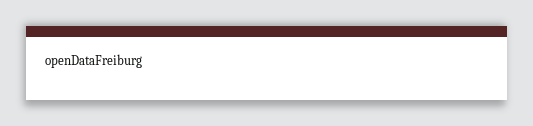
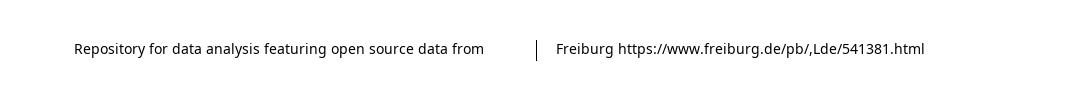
- openDataFreiburg
+ Repository for data analysis featuring open source data from Freiburg https://www.freiburg.de/pb/,Lde/541381.html

